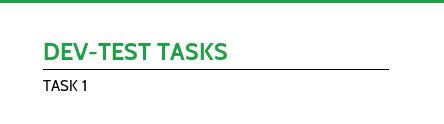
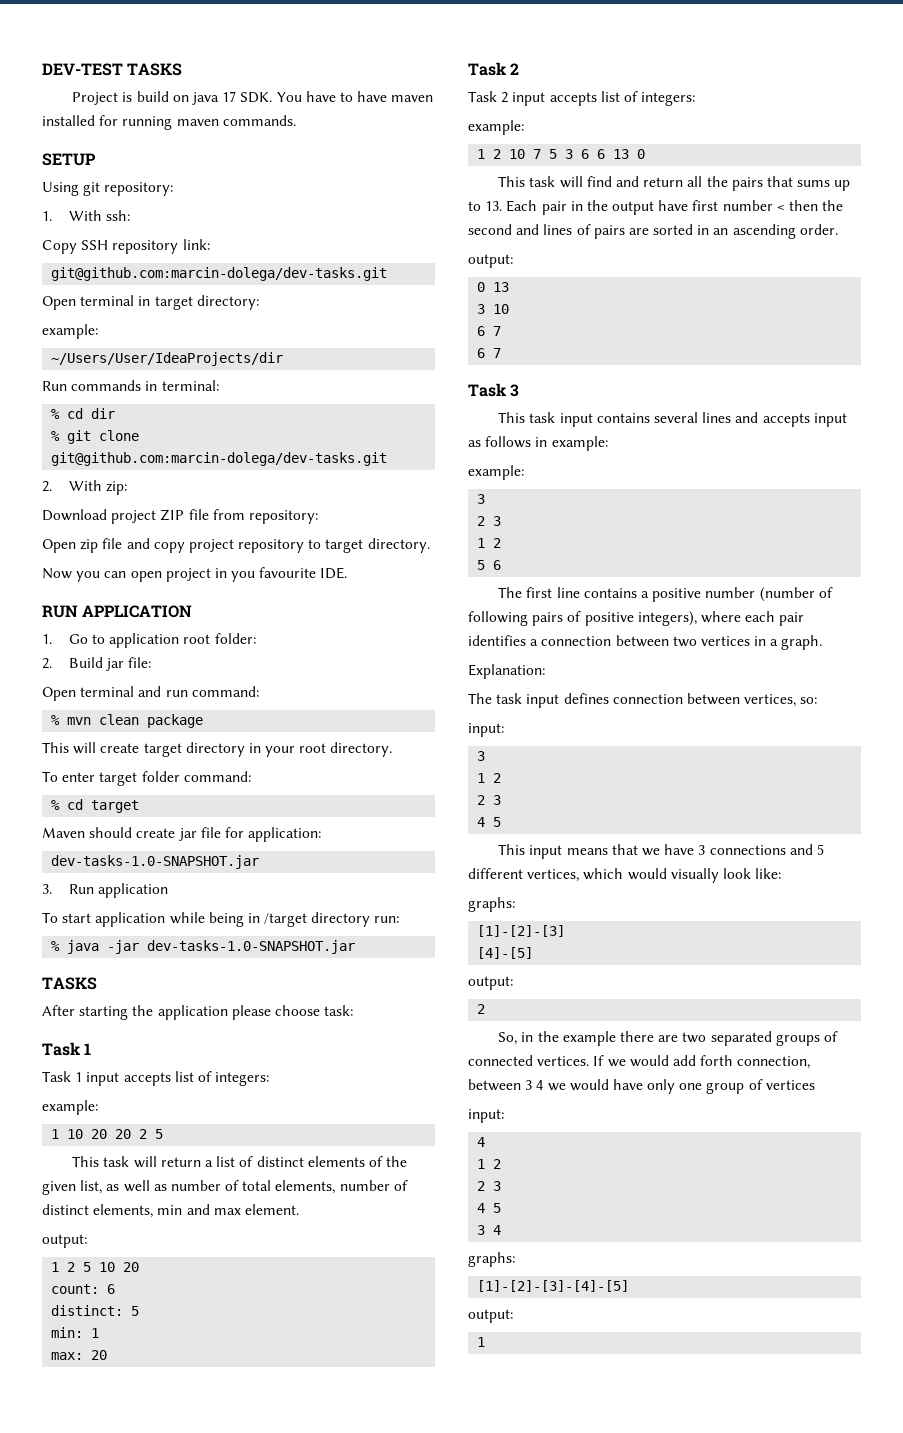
- TASK 1
+ Project is build on java 17 SDK. You have to have maven installed for running maven commands.
+ SETUP
+ Using git repository:
+ 1. With ssh:
+ Copy SSH repository link:
+ git@github.com:marcin-dolega/dev-tasks.git
+ Open terminal in target directory:
+ example:
+ ~/Users/User/IdeaProjects/dir
+ Run commands in terminal:
+ % cd dir
+ % git clone git@github.com:marcin-dolega/dev-tasks.git
+ 2. With zip:
+ Download project ZIP file from repository:
+ Open zip file and copy project repository to target directory.
+ Now you can open project in you favourite IDE.
+ RUN APPLICATION
+ 1. Go to application root folder:
+ 2. Build jar file:
+ Open terminal and run command:
+ % mvn clean package
+ This will create target directory in your root directory.
+ To enter target folder command:
+ % cd target
+ Maven should create jar file for application:
+ dev-tasks-1.0-SNAPSHOT.jar
+ 3. Run application
+ To start application while being in /target directory run:
+ % java -jar dev-tasks-1.0-SNAPSHOT.jar
+ TASKS
+ After starting the application please choose task:
+ Task 1
+ Task 1 input accepts list of integers:
+ example:
+ 1 10 20 20 2 5
+ This task will return a list of distinct elements of the given list, as well as number of total elements, number of distinct elements, min and max element.
+ output:
+ 1 2 5 10 20
+ count: 6
+ distinct: 5
+ min: 1
+ max: 20
+ Task 2
+ Task 2 input accepts list of integers:
+ example:
+ 1 2 10 7 5 3 6 6 13 0
+ This task will find and return all the pairs that sums up to 13. Each pair in the output have first number < then the second and lines of pairs are sorted in an ascending order.
+ output:
+ 0 13
+ 3 10
+ 6 7
+ 6 7
+ Task 3
+ This task input contains several lines and accepts input as follows in example:
+ example:
+ 3
+ 2 3
+ 1 2
+ 5 6
+ The first line contains a positive number (number of following pairs of positive integers), where each pair identifies a connection between two vertices in a graph.
+ Explanation:
+ The task input defines connection between vertices, so:
+ input:
+ 3
+ 1 2
+ 2 3
+ 4 5
+ This input means that we have 3 connections and 5 different vertices, which would visually look like:
+ graphs:
+ [1]-[2]-[3]
+ [4]-[5]
+ output:
+ 2
+ So, in the example there are two separated groups of connected vertices. If we would add forth connection, between 3 4 we would have only one group of vertices
+ input:
+ 4
+ 1 2
+ 2 3
+ 4 5
+ 3 4
+ graphs:
+ [1]-[2]-[3]-[4]-[5]
+ output:
+ 1

